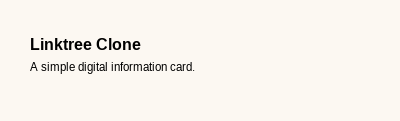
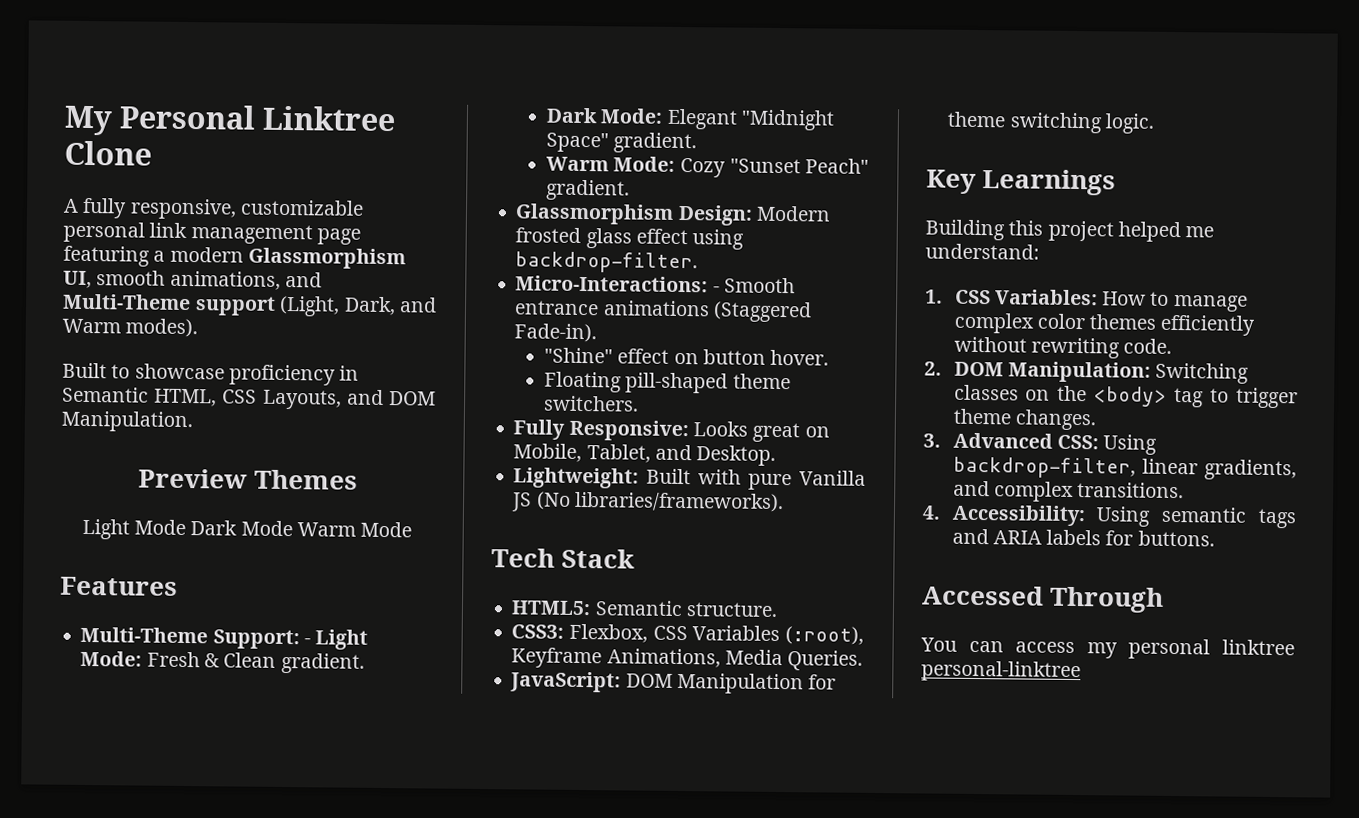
- Linktree Clone
+ My Personal Linktree Clone
- A simple digital information card.
+ A fully responsive, customizable personal link management page featuring a modern Glassmorphism UI, smooth animations, and Multi-Theme support (Light, Dark, and Warm modes).
+ Built to showcase proficiency in Semantic HTML, CSS Layouts, and DOM Manipulation.
+ Preview Themes
+ Light Mode Dark Mode Warm Mode
+ Features
+ Multi-Theme Support: - Light Mode: Fresh & Clean gradient.
+ Dark Mode: Elegant "Midnight Space" gradient.
+ Warm Mode: Cozy "Sunset Peach" gradient.
+ Glassmorphism Design: Modern frosted glass effect using backdrop-filter.
+ Micro-Interactions: - Smooth entrance animations (Staggered Fade-in).
+ "Shine" effect on button hover.
+ Floating pill-shaped theme switchers.
+ Fully Responsive: Looks great on Mobile, Tablet, and Desktop.
+ Lightweight: Built with pure Vanilla JS (No libraries/frameworks).
+ Tech Stack
+ HTML5: Semantic structure.
+ CSS3: Flexbox, CSS Variables (:root), Keyframe Animations, Media Queries.
+ JavaScript: DOM Manipulation for theme switching logic.
+ Key Learnings
+ Building this project helped me understand:
+ 1. CSS Variables: How to manage complex color themes efficiently without rewriting code.
+ 2. DOM Manipulation: Switching classes on the <body> tag to trigger theme changes.
+ 3. Advanced CSS: Using backdrop-filter, linear gradients, and complex transitions.
+ 4. Accessibility: Using semantic tags and ARIA labels for buttons.
+ Accessed Through
+ You can access my personal linktree personal-linktree

